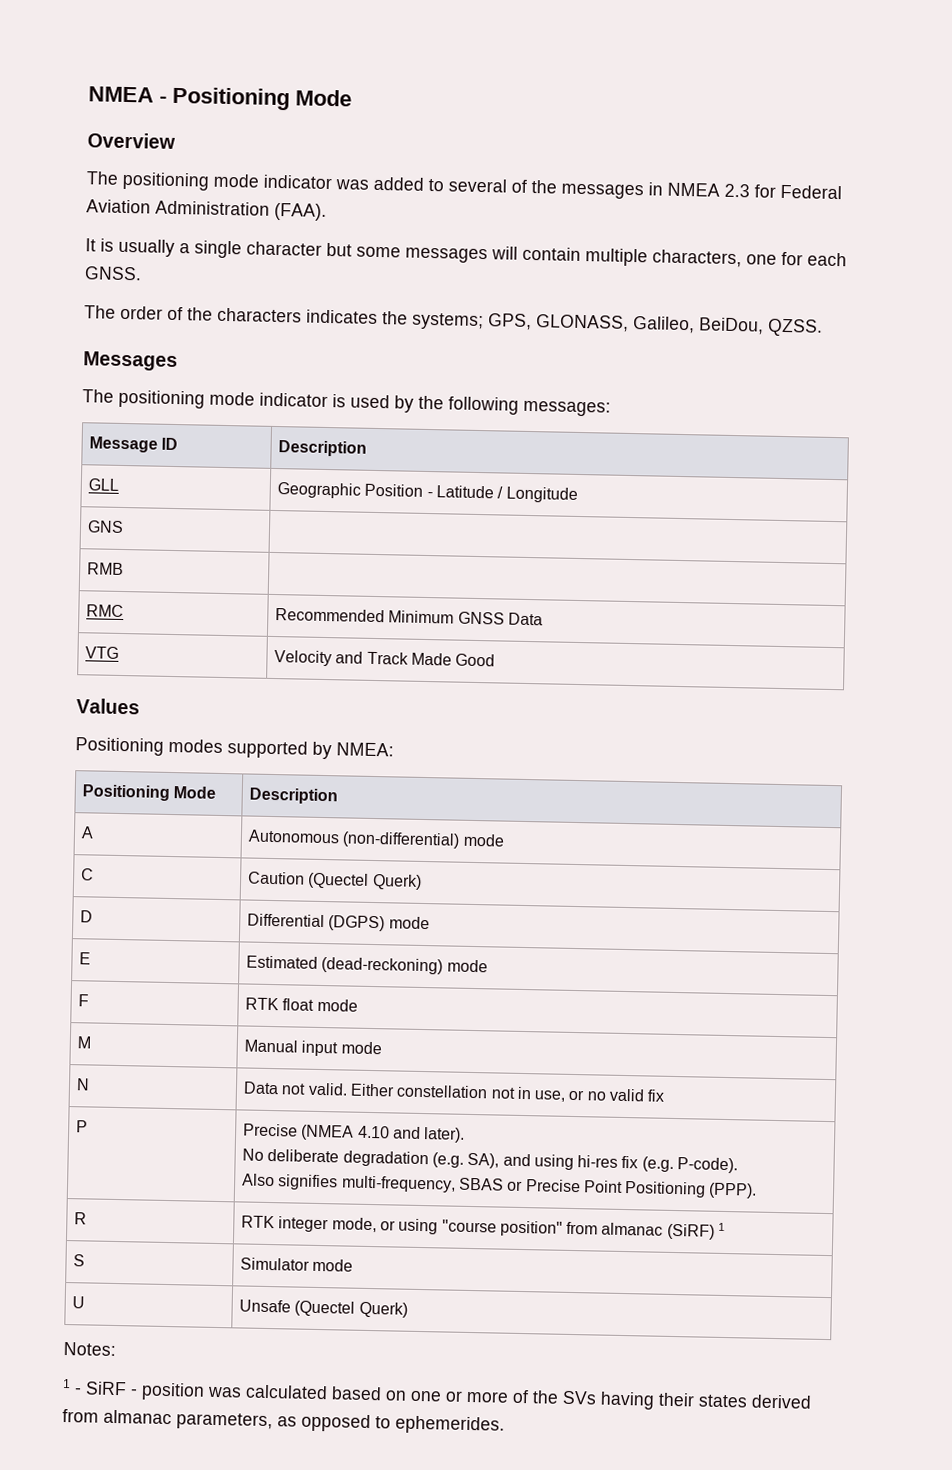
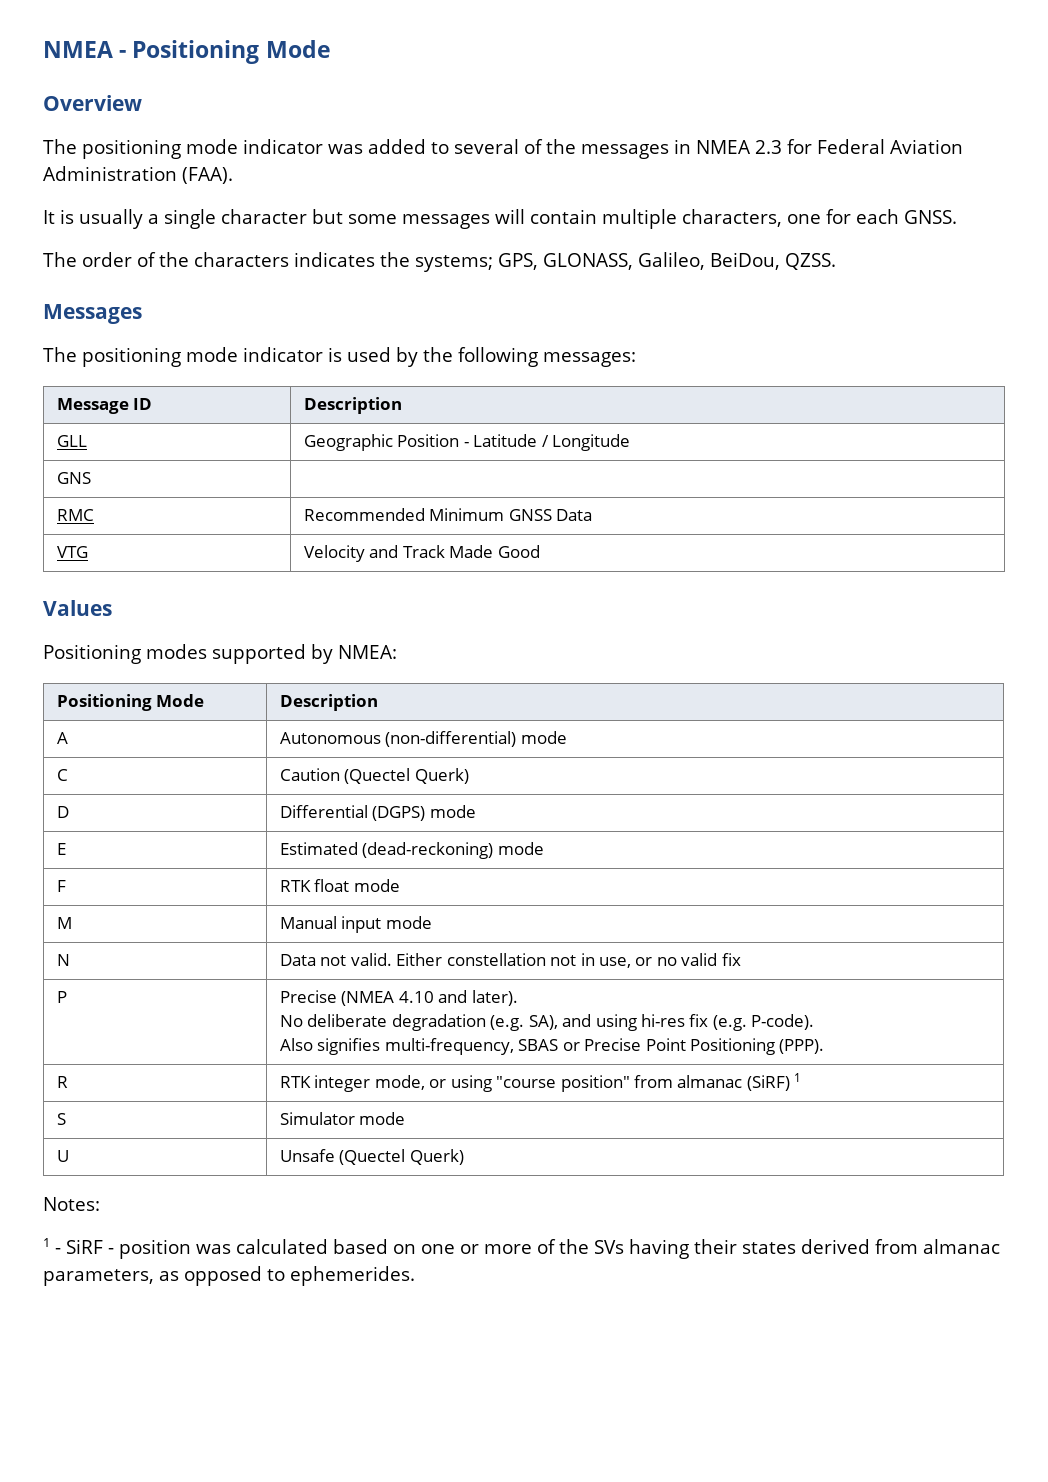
- RMB |

